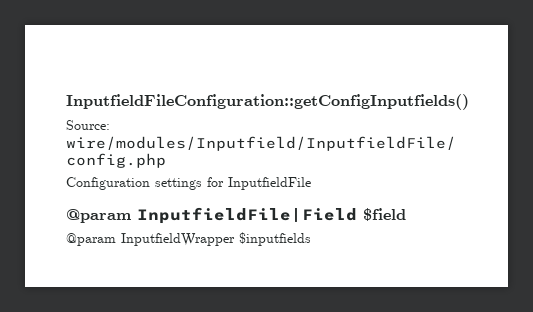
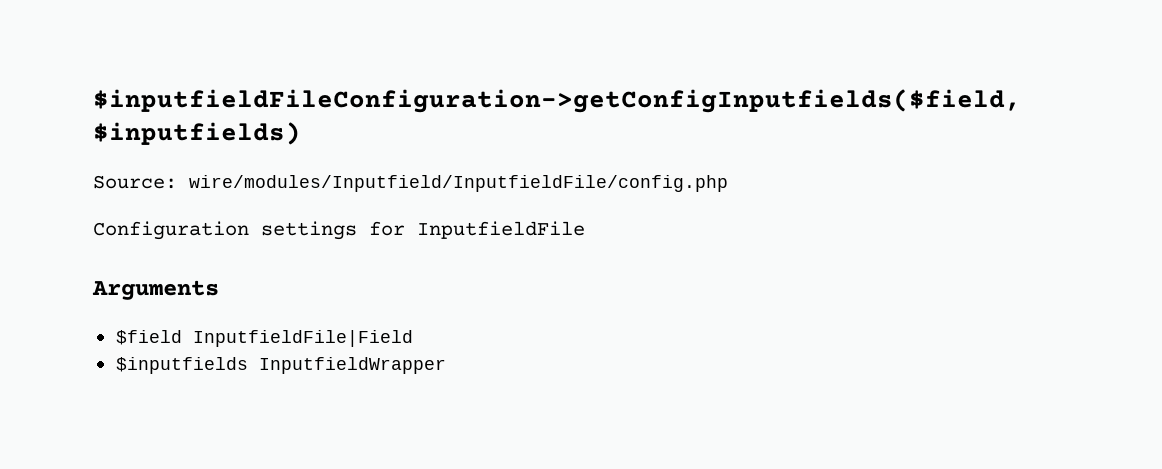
- InputfieldFileConfiguration::getConfigInputfields()
+ $inputfieldFileConfiguration->getConfigInputfields($field, $inputfields)
- @param InputfieldFile|Field $field
- @param InputfieldWrapper $inputfields
+ Arguments
+ $field InputfieldFile|Field
+ $inputfields InputfieldWrapper

